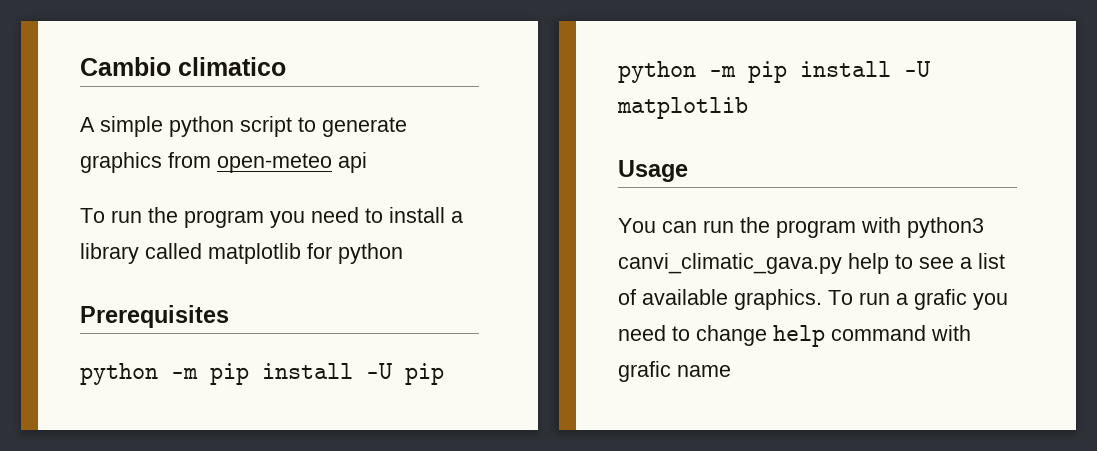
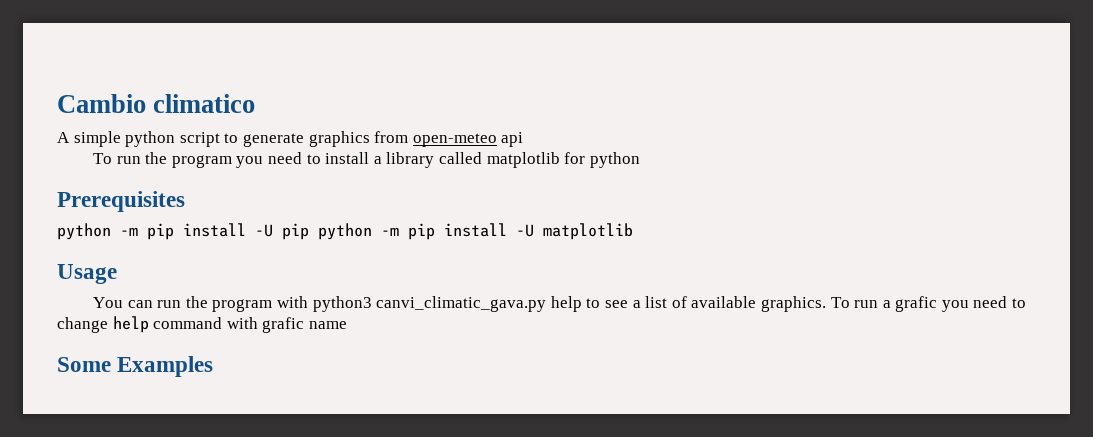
+ Some Examples

